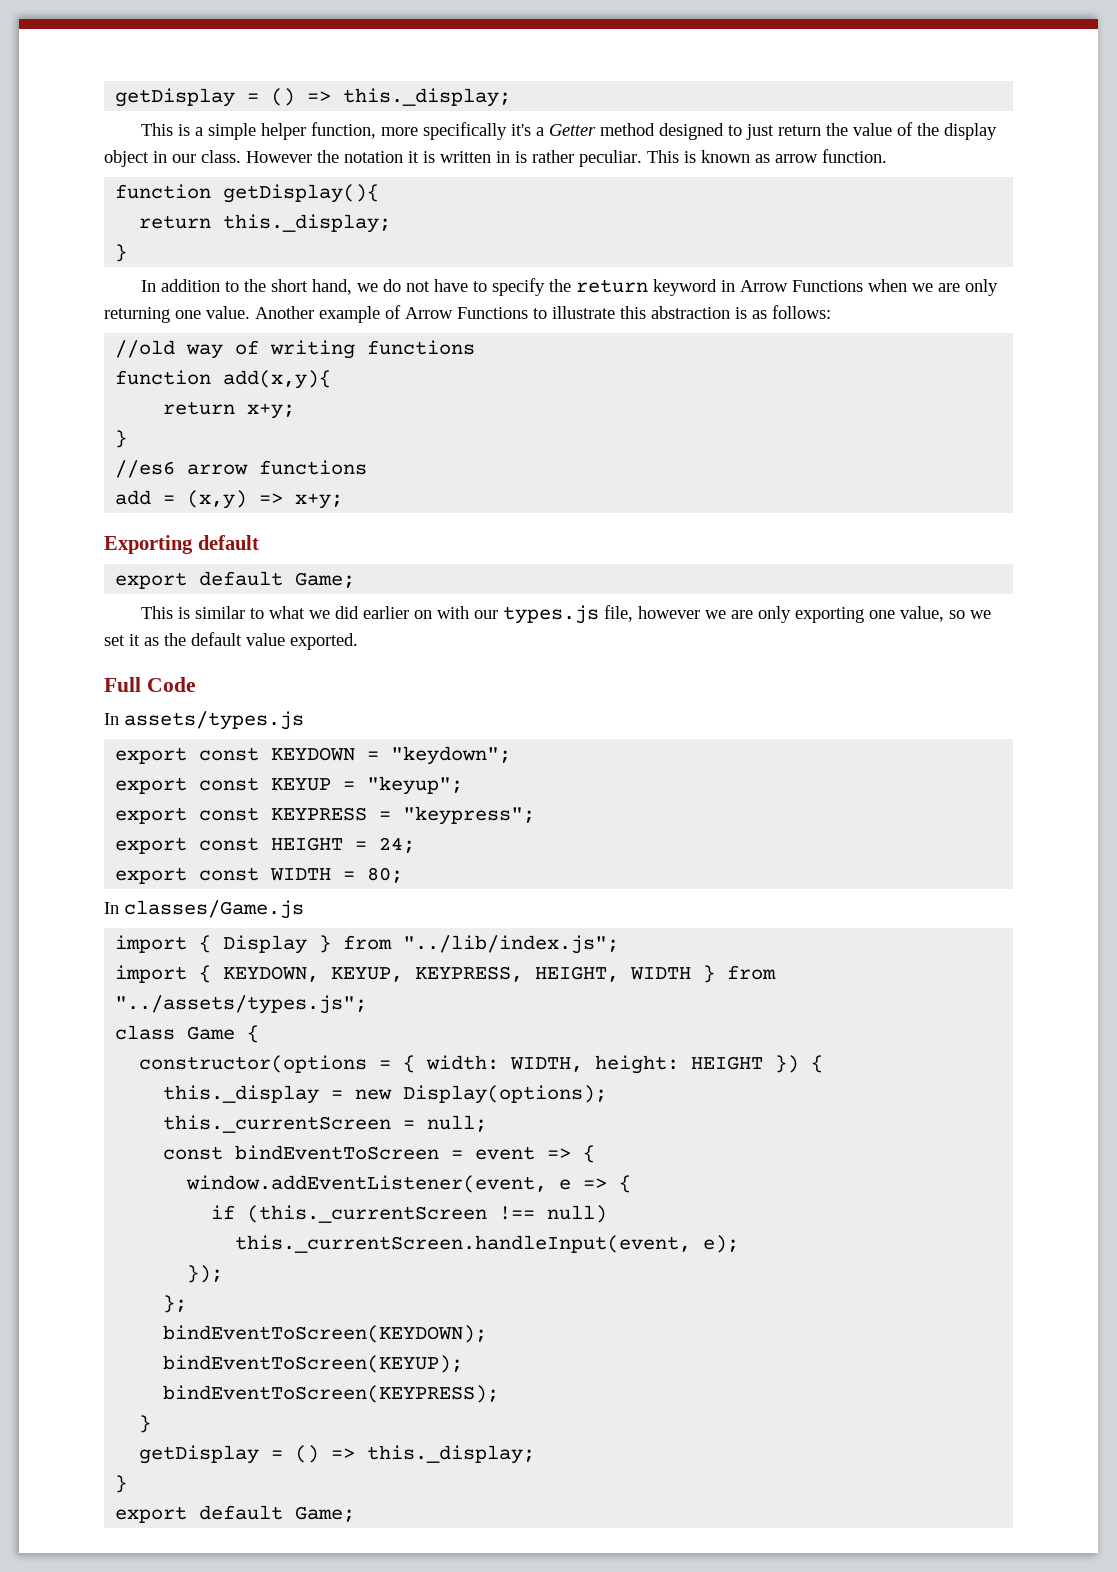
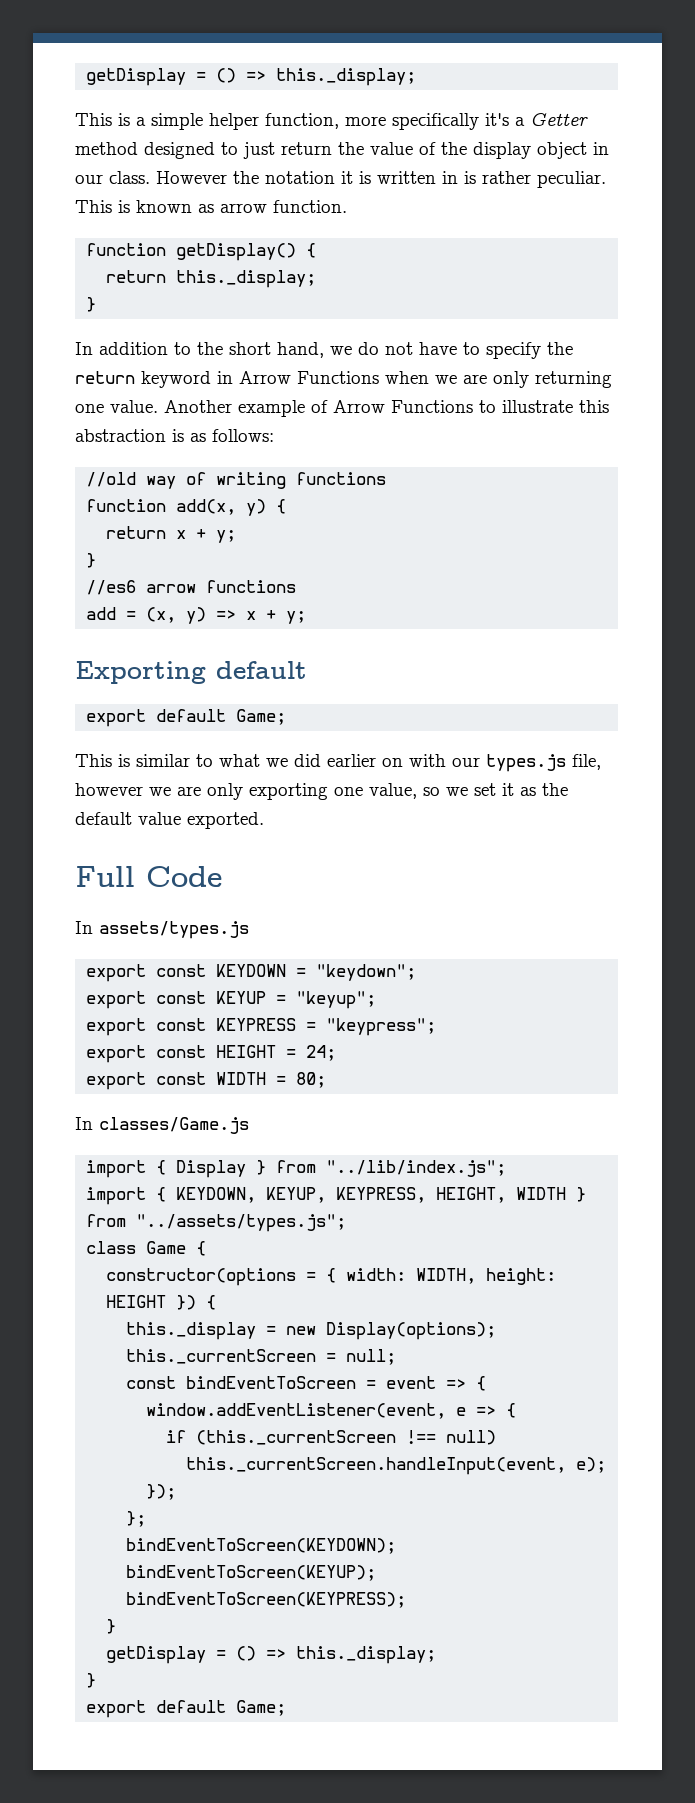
- function getDisplay(){
+ function getDisplay() {
- function add(x,y){
- return x+y;
+ function add(x, y) {
+ return x + y;
- add = (x,y) => x+y;
+ add = (x, y) => x + y;

